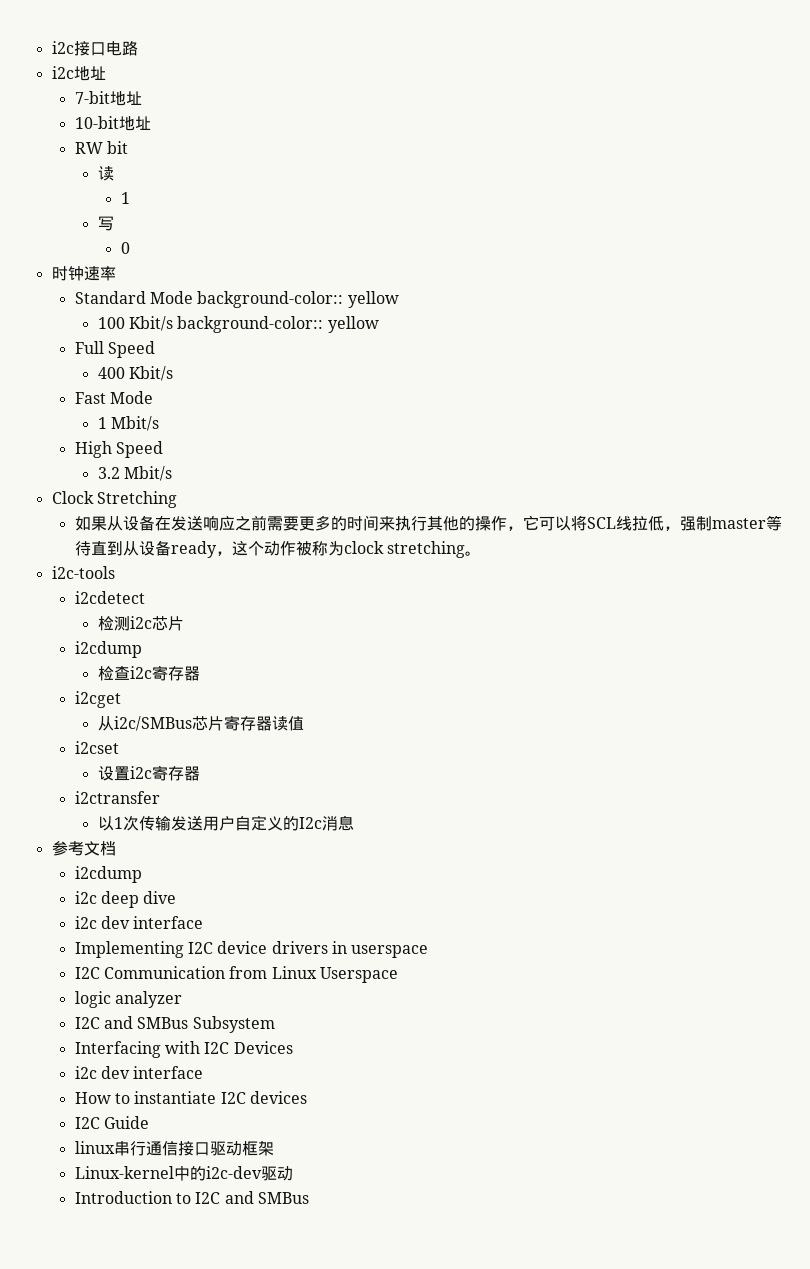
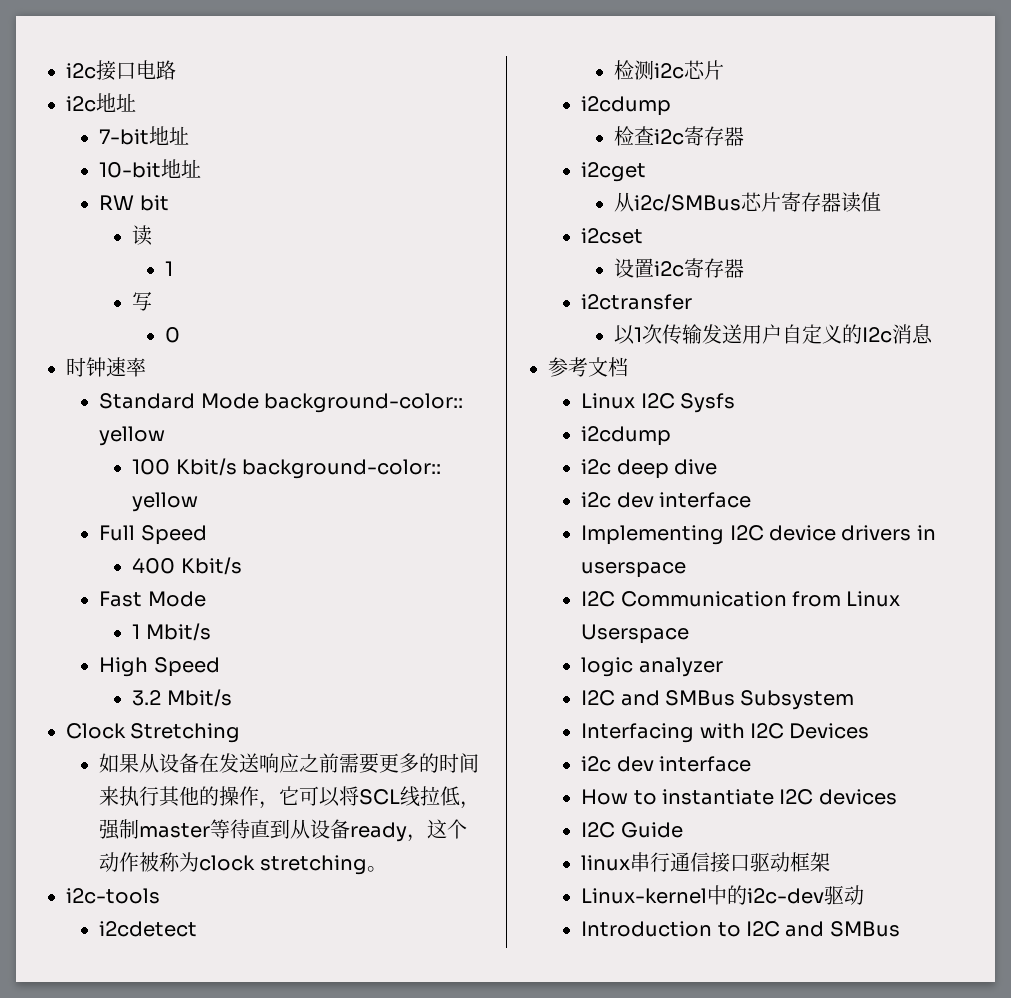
+ Linux I2C Sysfs

